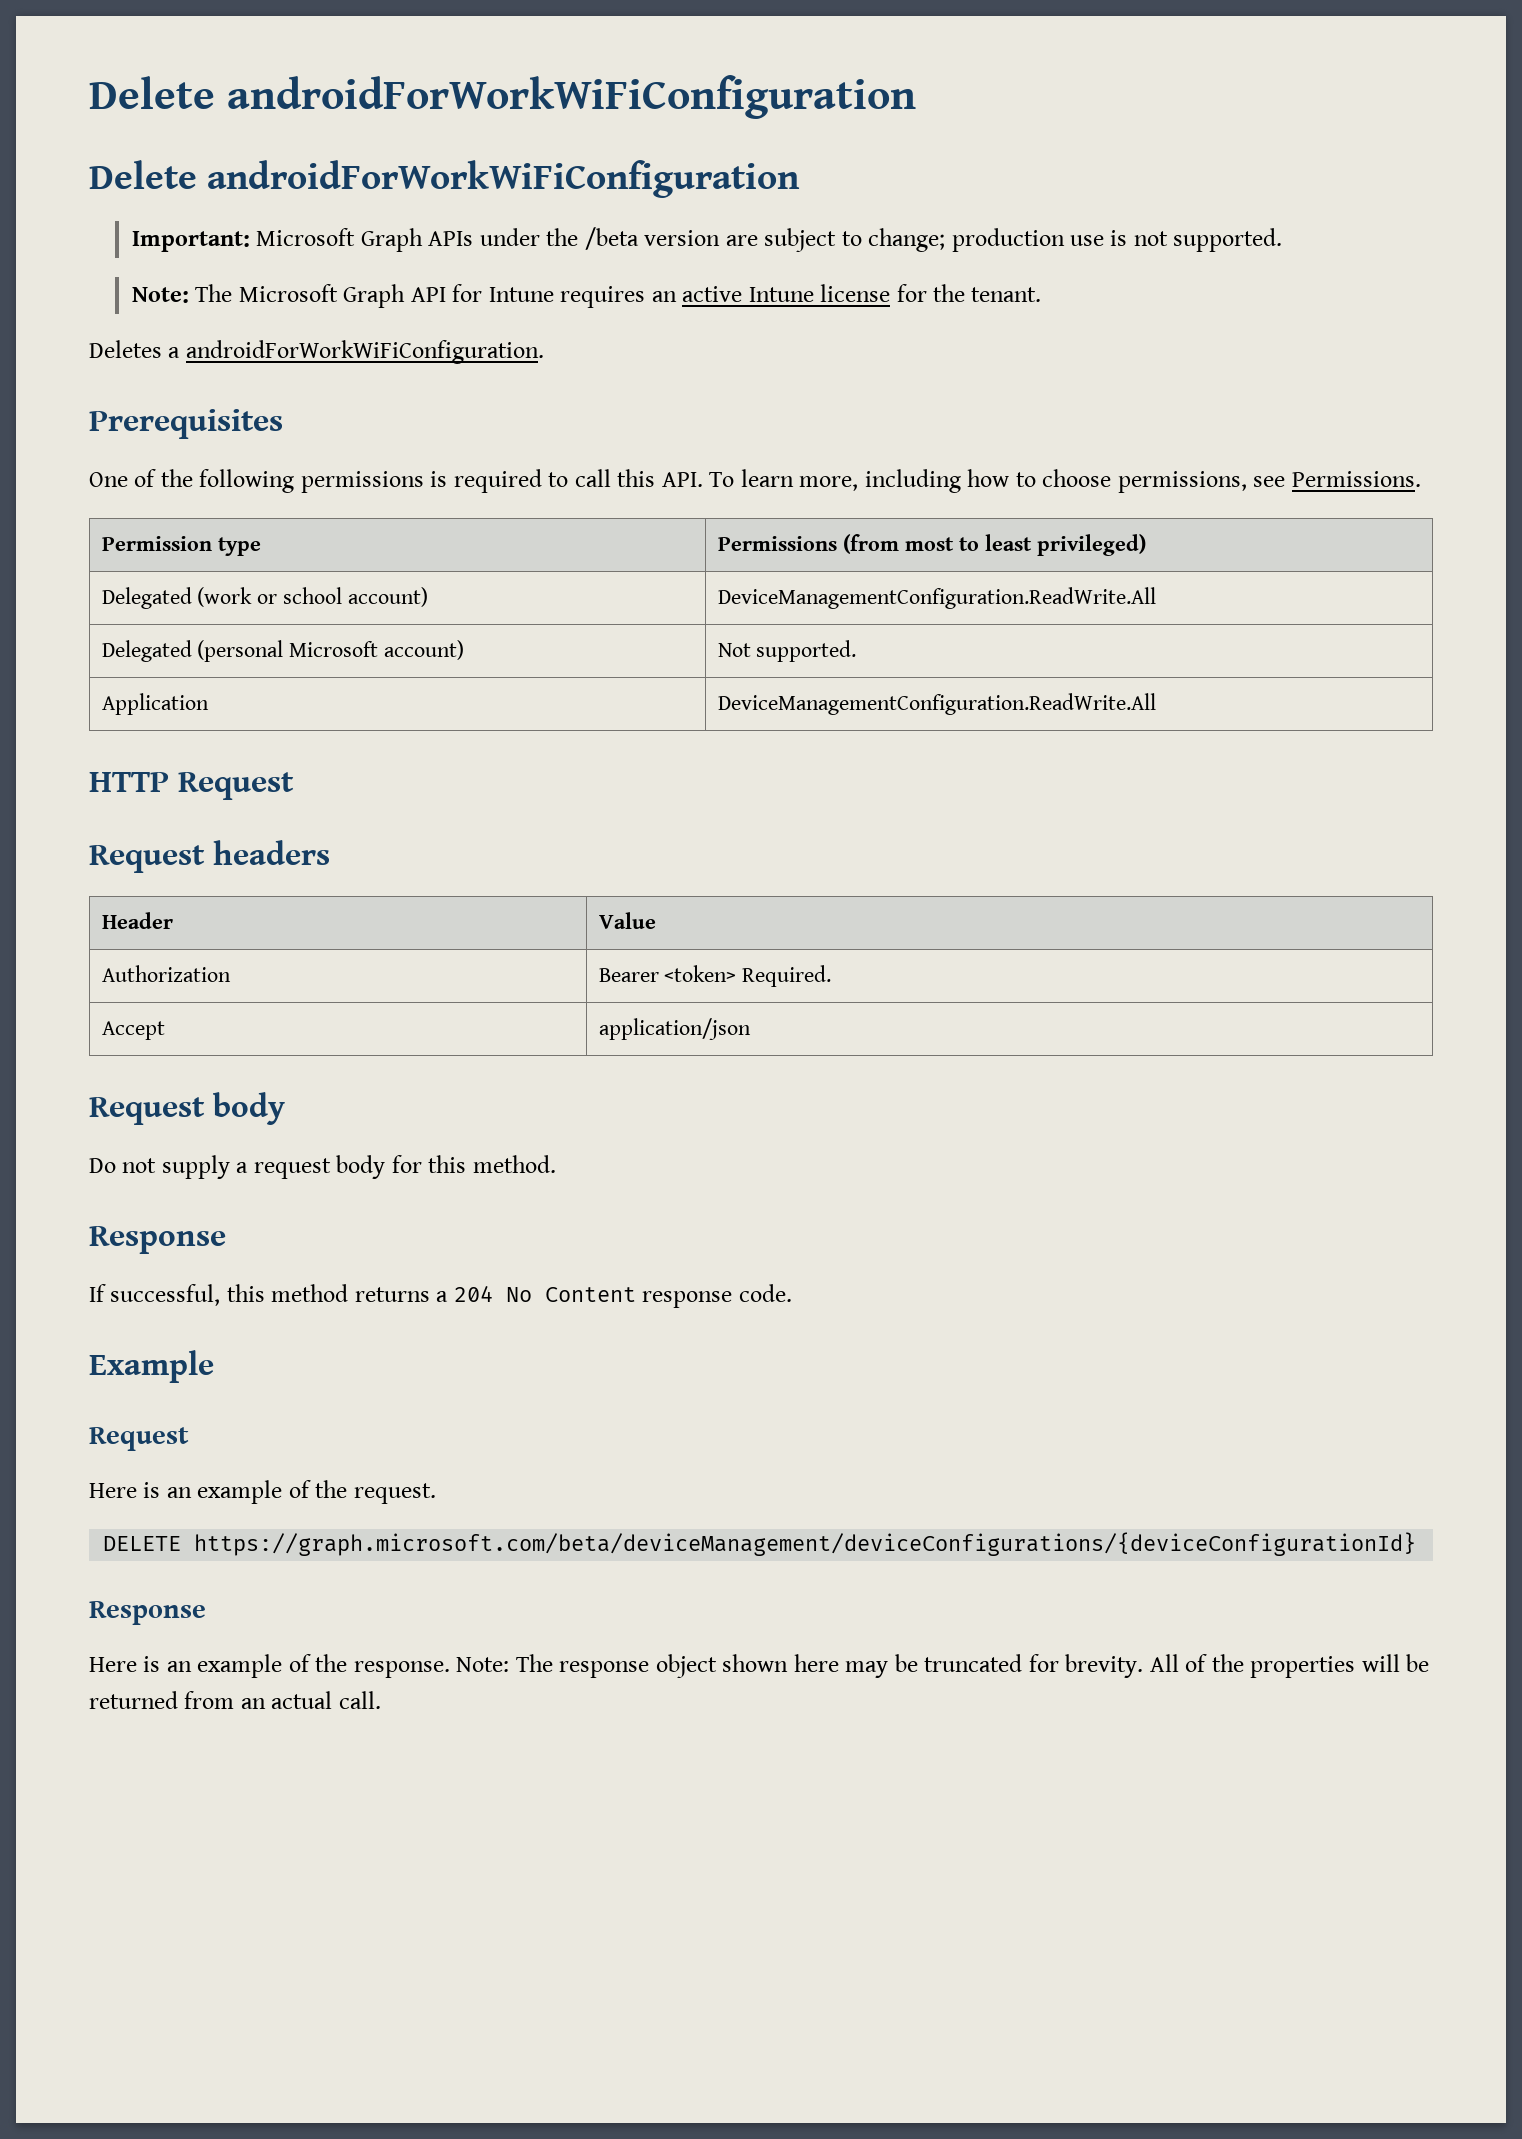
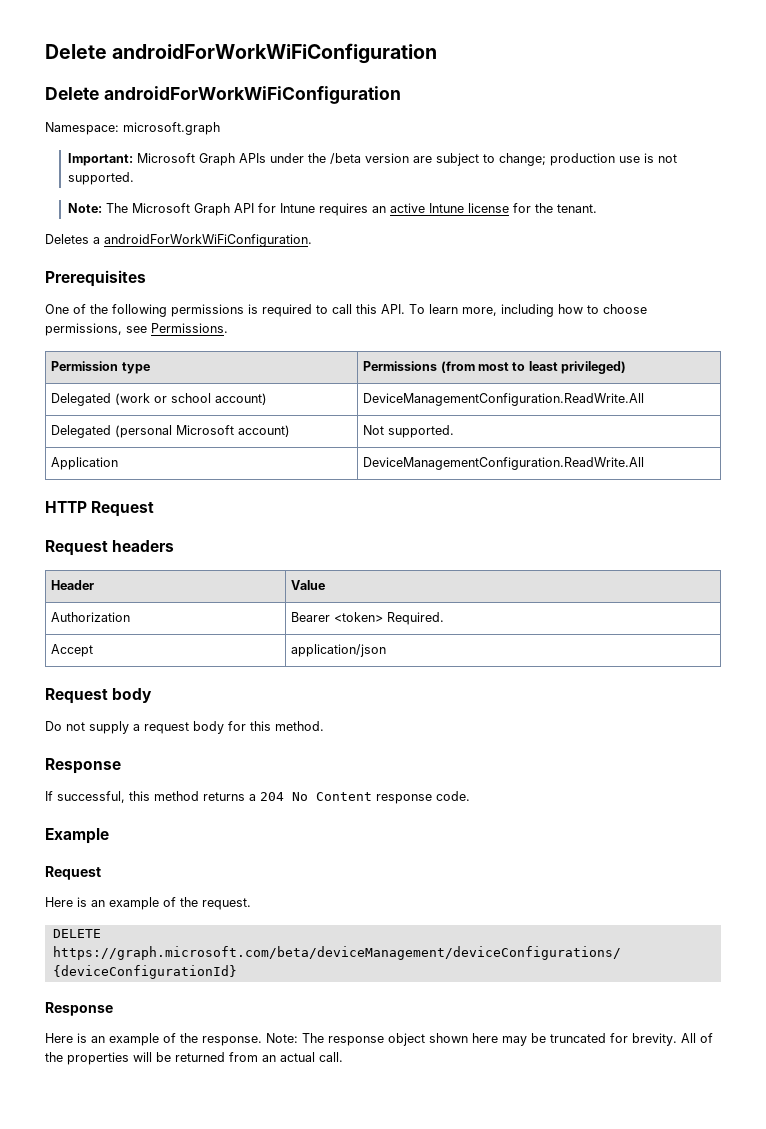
+ Namespace: microsoft.graph

